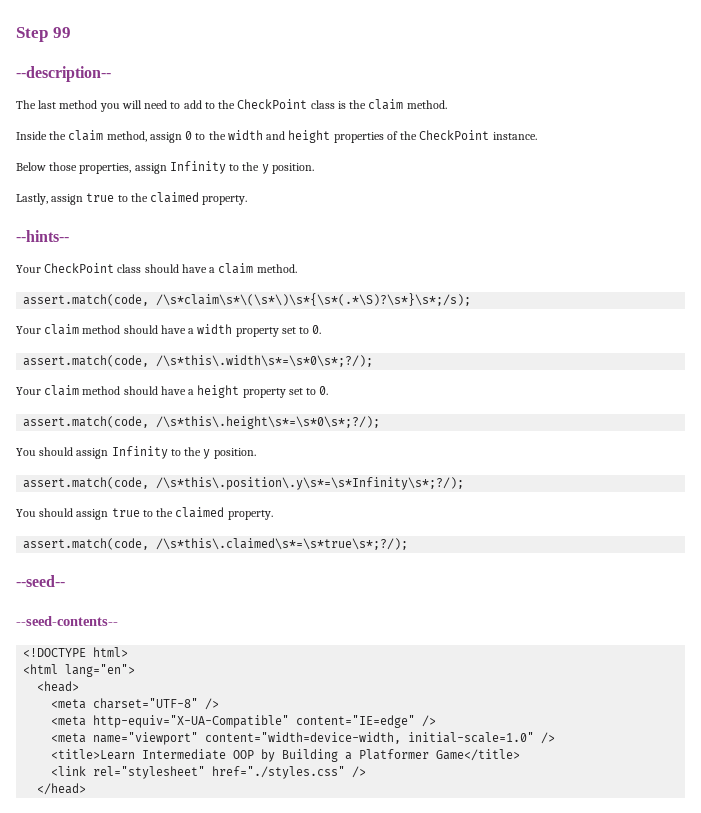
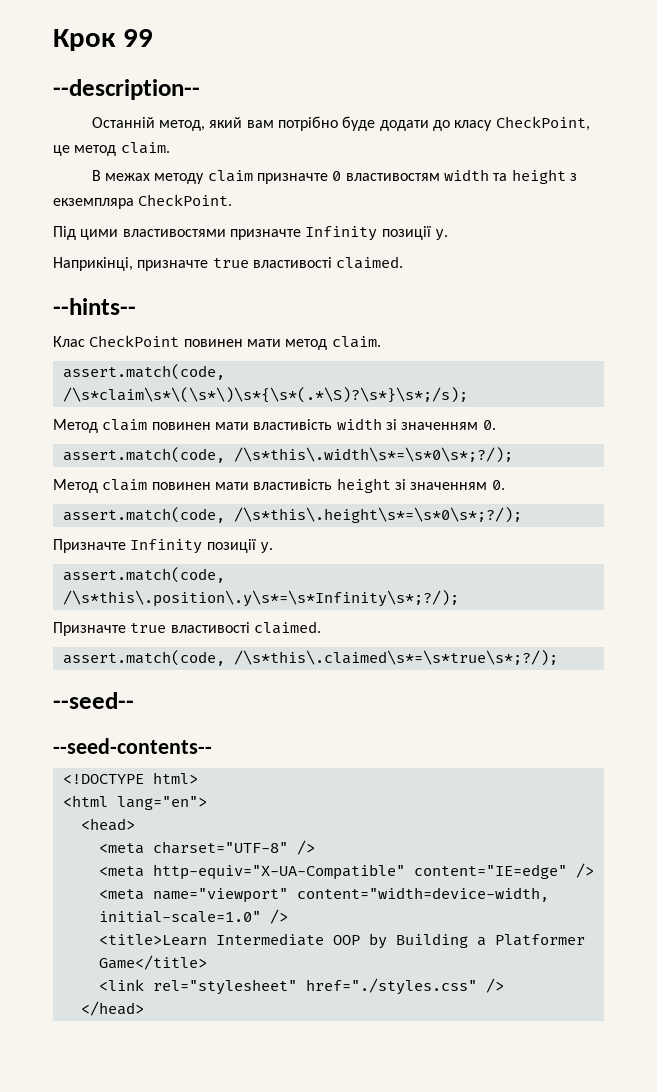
- Step 99
+ Крок 99
- The last method you will need to add to the CheckPoint class is the claim method.
- Inside the claim method, assign 0 to the width and height properties of the CheckPoint instance.
- Below those properties, assign Infinity to the y position.
- Lastly, assign true to the claimed property.
+ Останній метод, який вам потрібно буде додати до класу CheckPoint, це метод claim.
+ В межах методу claim призначте 0 властивостям width та height з екземпляра CheckPoint.
+ Під цими властивостями призначте Infinity позиції y.
+ Наприкінці, призначте true властивості claimed.
  --hints--
- Your CheckPoint class should have a claim method.
+ Клас CheckPoint повинен мати метод claim.
  assert.match(code, /\s*claim\s*\(\s*\)\s*{\s*(.*\S)?\s*}\s*;/s);
- Your claim method should have a width property set to 0.
+ Метод claim повинен мати властивість width зі значенням 0.
  assert.match(code, /\s*this\.width\s*=\s*0\s*;?/);
- Your claim method should have a height property set to 0.
+ Метод claim повинен мати властивість height зі значенням 0.
  assert.match(code, /\s*this\.height\s*=\s*0\s*;?/);
- You should assign Infinity to the y position.
+ Призначте Infinity позиції y.
  assert.match(code, /\s*this\.position\.y\s*=\s*Infinity\s*;?/);
- You should assign true to the claimed property.
+ Призначте true властивості claimed.

